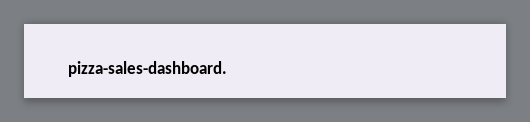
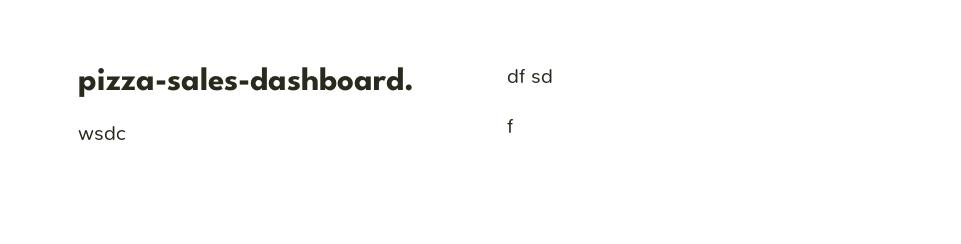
+ wsdc
+ df sd
+ f

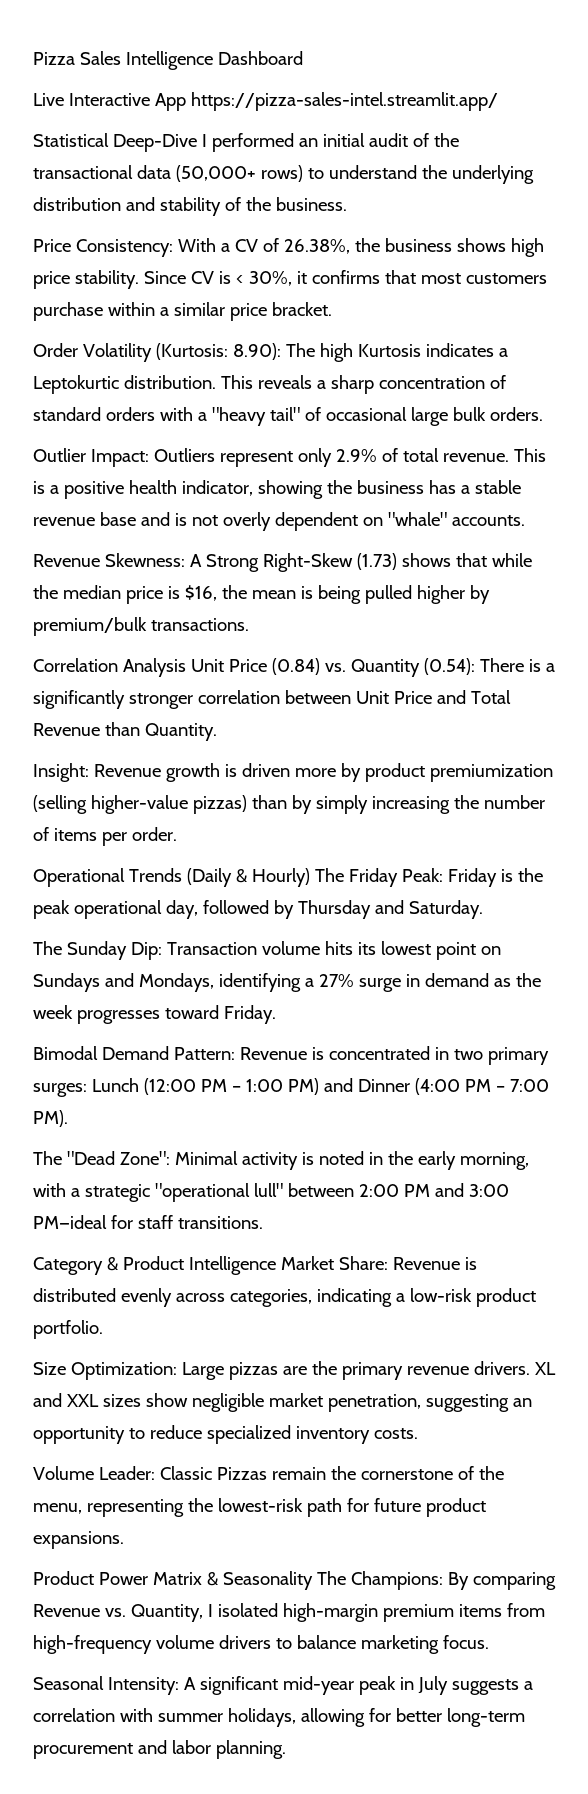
- pizza-sales-dashboard.
- wsdc
- df sd
- f
+ Pizza Sales Intelligence Dashboard
+ Live Interactive App https://pizza-sales-intel.streamlit.app/
+ Statistical Deep-Dive I performed an initial audit of the transactional data (50,000+ rows) to understand the underlying distribution and stability of the business.
+ Price Consistency: With a CV of 26.38%, the business shows high price stability. Since CV is < 30%, it confirms that most customers purchase within a similar price bracket.
+ Order Volatility (Kurtosis: 8.90): The high Kurtosis indicates a Leptokurtic distribution. This reveals a sharp concentration of standard orders with a "heavy tail" of occasional large bulk orders.
+ Outlier Impact: Outliers represent only 2.9% of total revenue. This is a positive health indicator, showing the business has a stable revenue base and is not overly dependent on "whale" accounts.
+ Revenue Skewness: A Strong Right-Skew (1.73) shows that while the median price is $16, the mean is being pulled higher by premium/bulk transactions.
+ Correlation Analysis Unit Price (0.84) vs. Quantity (0.54): There is a significantly stronger correlation between Unit Price and Total Revenue than Quantity.
+ Insight: Revenue growth is driven more by product premiumization (selling higher-value pizzas) than by simply increasing the number of items per order.
+ Operational Trends (Daily & Hourly) The Friday Peak: Friday is the peak operational day, followed by Thursday and Saturday.
+ The Sunday Dip: Transaction volume hits its lowest point on Sundays and Mondays, identifying a 27% surge in demand as the week progresses toward Friday.
+ Bimodal Demand Pattern: Revenue is concentrated in two primary surges: Lunch (12:00 PM – 1:00 PM) and Dinner (4:00 PM – 7:00 PM).
+ The "Dead Zone": Minimal activity is noted in the early morning, with a strategic "operational lull" between 2:00 PM and 3:00 PM—ideal for staff transitions.
+ Category & Product Intelligence Market Share: Revenue is distributed evenly across categories, indicating a low-risk product portfolio.
+ Size Optimization: Large pizzas are the primary revenue drivers. XL and XXL sizes show negligible market penetration, suggesting an opportunity to reduce specialized inventory costs.
+ Volume Leader: Classic Pizzas remain the cornerstone of the menu, representing the lowest-risk path for future product expansions.
+ Product Power Matrix & Seasonality The Champions: By comparing Revenue vs. Quantity, I isolated high-margin premium items from high-frequency volume drivers to balance marketing focus.
+ Seasonal Intensity: A significant mid-year peak in July suggests a correlation with summer holidays, allowing for better long-term procurement and labor planning.

